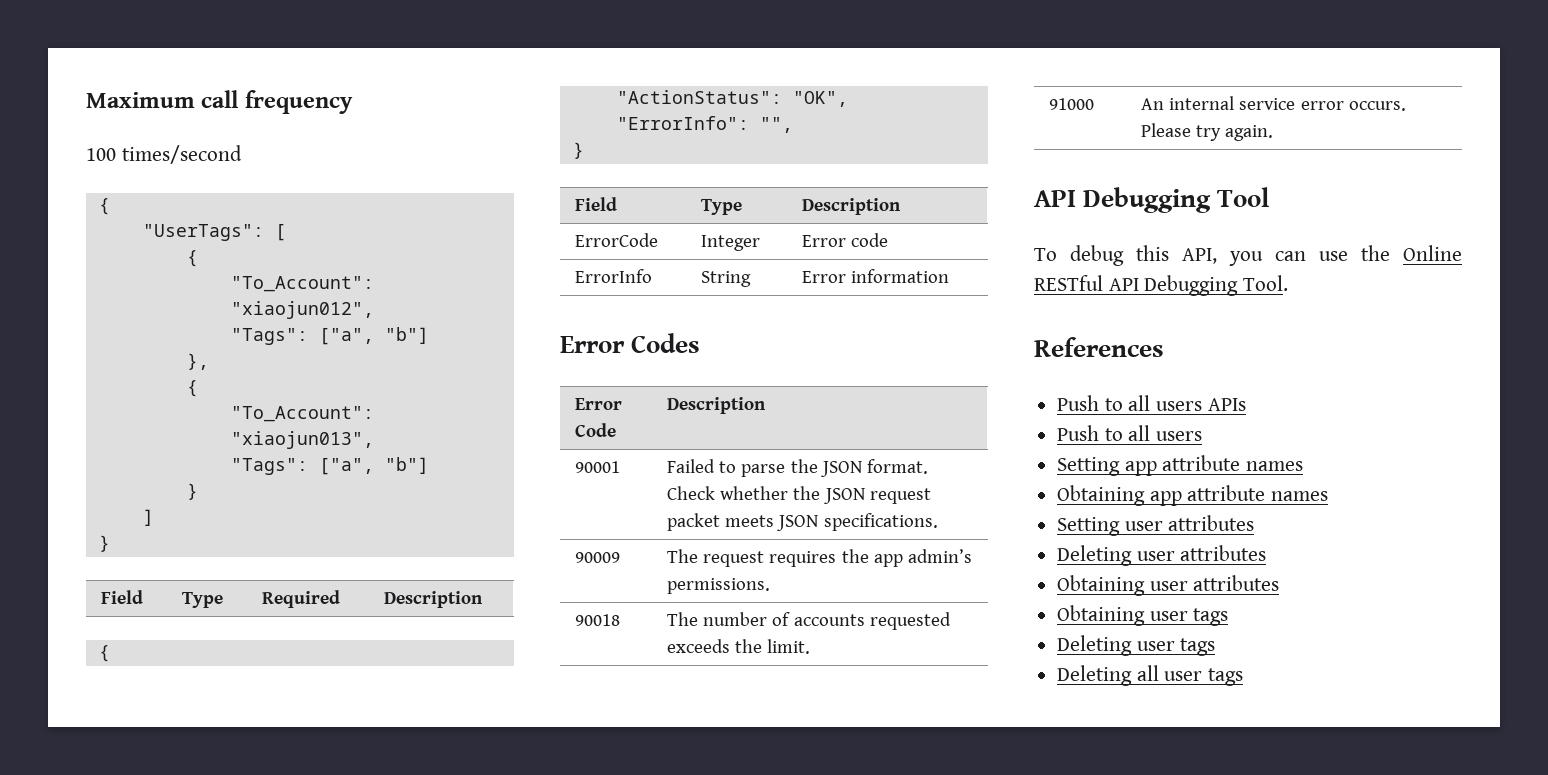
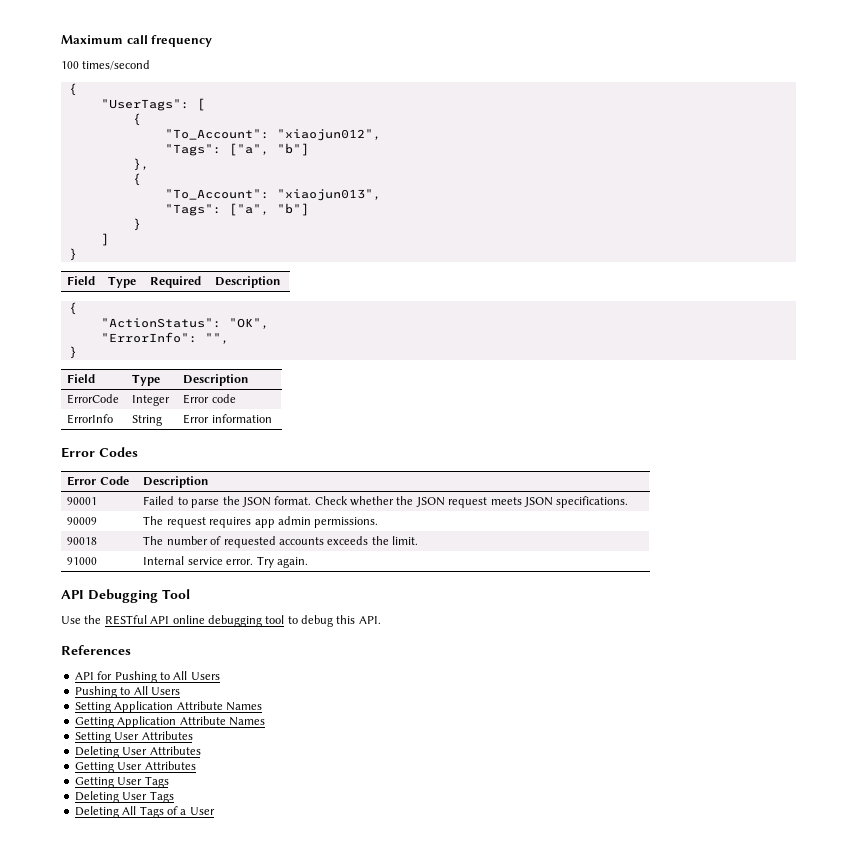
- 90001 | Failed to parse the JSON format. Check whether the JSON request packet meets JSON specifications.
+ 90001 | Failed to parse the JSON format. Check whether the JSON request meets JSON specifications.
- 90009 | The request requires the app admin’s permissions.
+ 90009 | The request requires app admin permissions.
- 90018 | The number of accounts requested exceeds the limit.
+ 90018 | The number of requested accounts exceeds the limit.
- 91000 | An internal service error occurs. Please try again.
+ 91000 | Internal service error. Try again.
  API Debugging Tool
- To debug this API, you can use the Online RESTful API Debugging Tool.
+ Use the RESTful API online debugging tool to debug this API.
  References
- Push to all users APIs
- Push to all users
- Setting app attribute names
- Obtaining app attribute names
- Setting user attributes
- Deleting user attributes
- Obtaining user attributes
- Obtaining user tags
- Deleting user tags
- Deleting all user tags
+ API for Pushing to All Users
+ Pushing to All Users
+ Setting Application Attribute Names
+ Getting Application Attribute Names
+ Setting User Attributes
+ Deleting User Attributes
+ Getting User Attributes
+ Getting User Tags
+ Deleting User Tags
+ Deleting All Tags of a User

